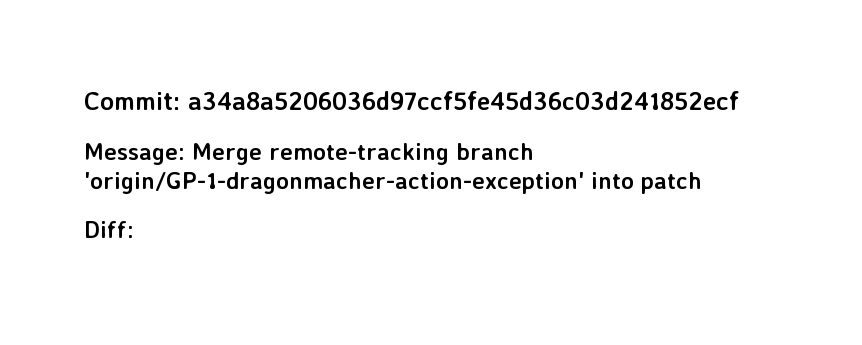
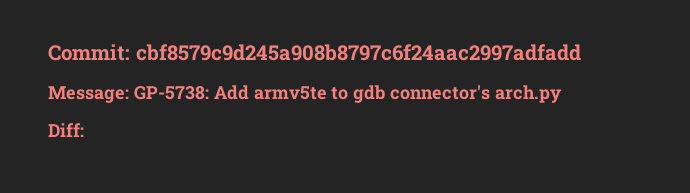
- Commit: a34a8a5206036d97ccf5fe45d36c03d241852ecf
+ Commit: cbf8579c9d245a908b8797c6f24aac2997adfadd
- Message: Merge remote-tracking branch 'origin/GP-1-dragonmacher-action-exception' into patch
+ Message: GP-5738: Add armv5te to gdb connector's arch.py

